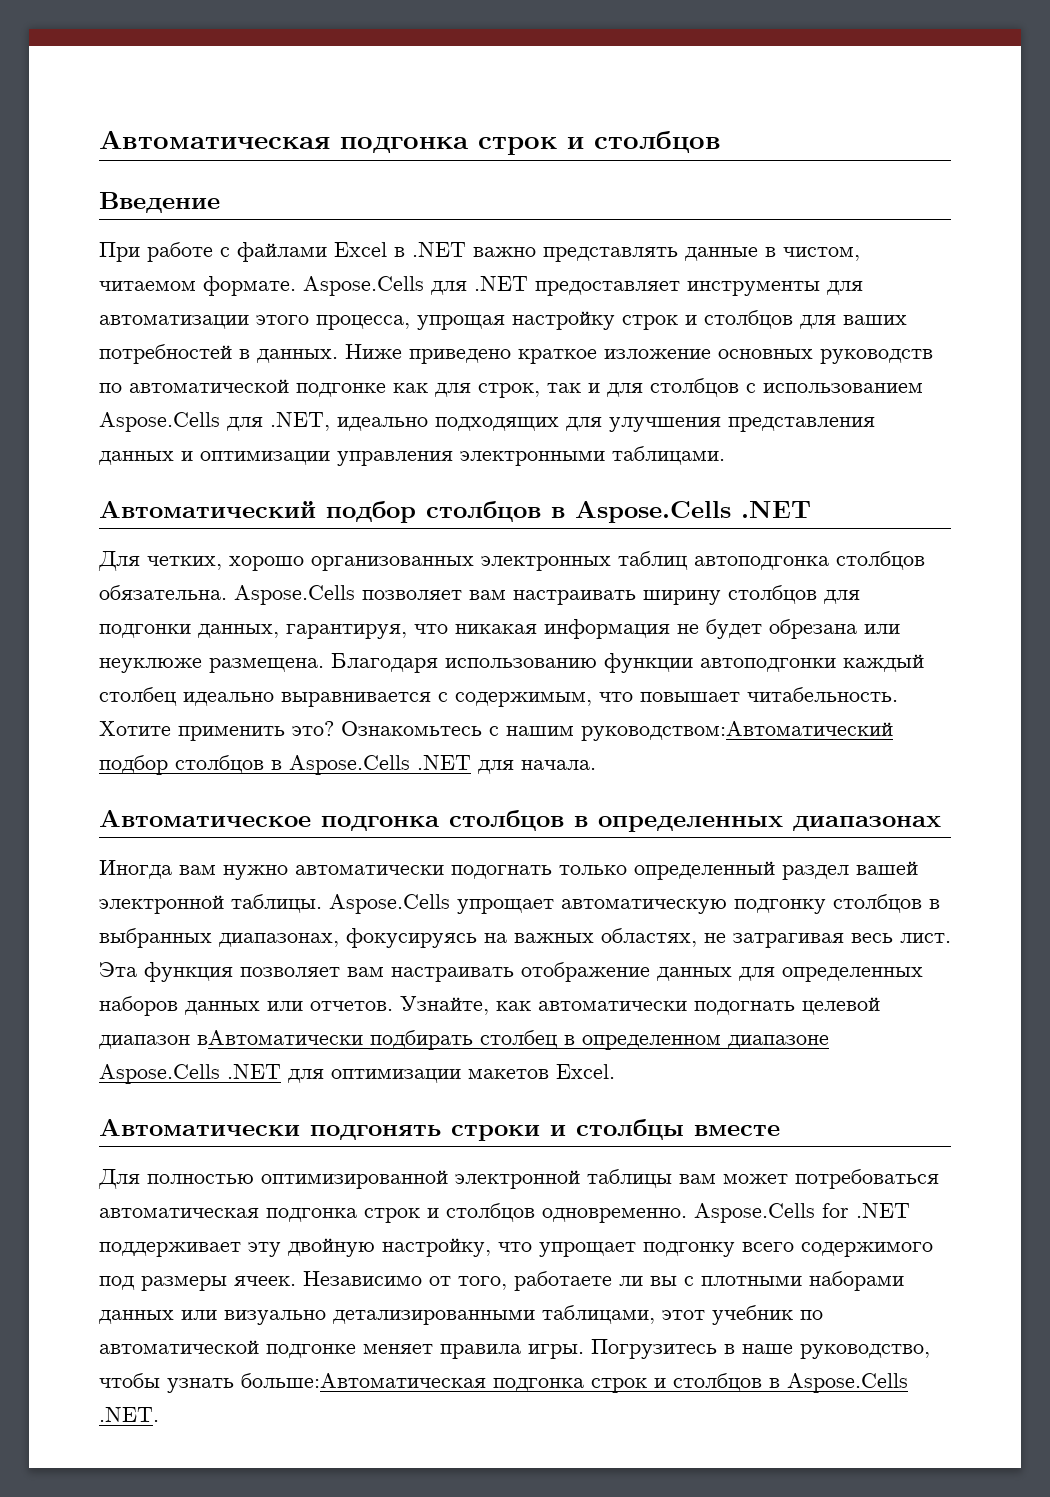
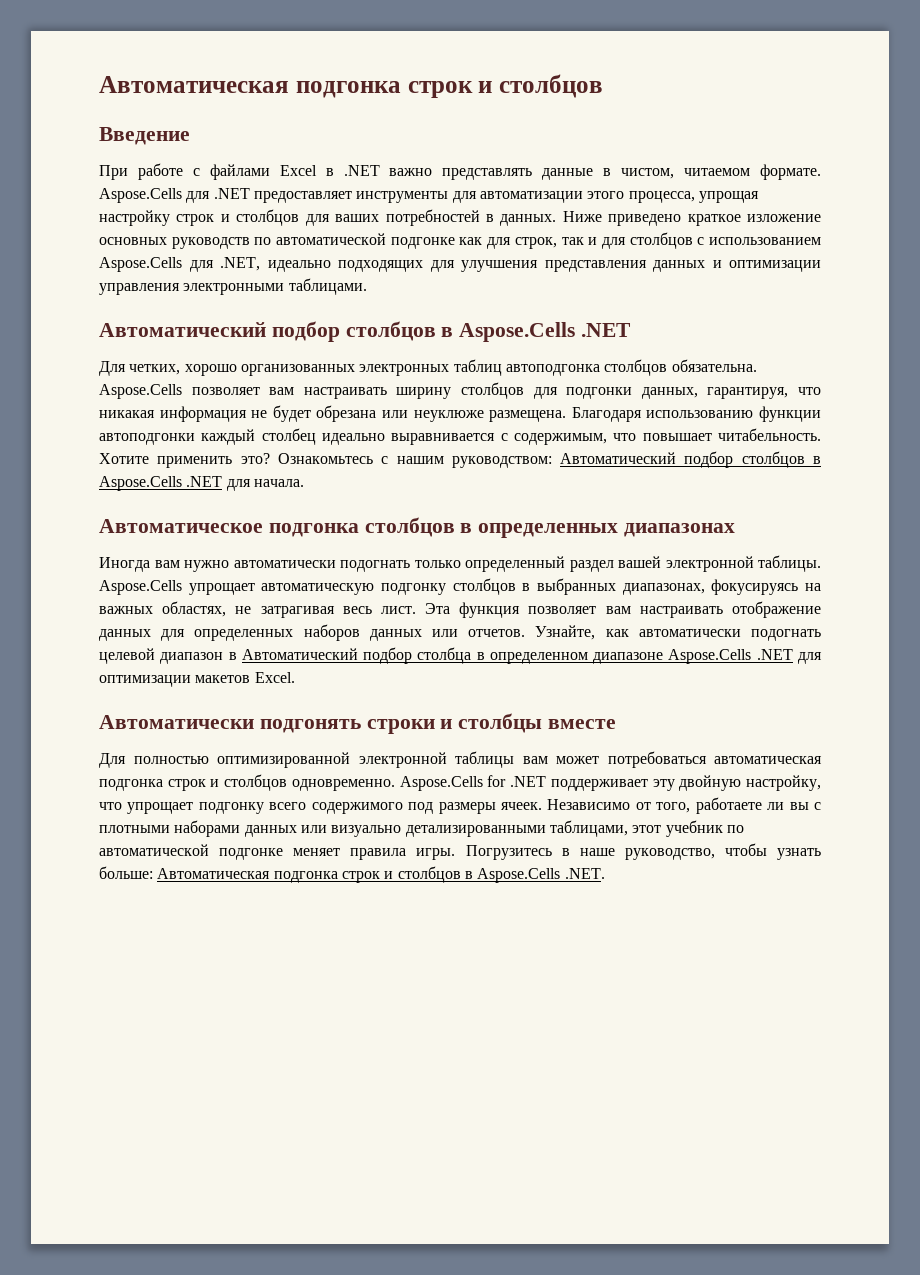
- Ознакомьтесь с нашим руководством:Автоматический подбор столбцов в Aspose.Cells .NET для начала.
+ Ознакомьтесь с нашим руководством: Автоматический подбор столбцов в Aspose.Cells .NET для начала.
- Узнайте, как автоматически подогнать целевой диапазон вАвтоматически подбирать столбец в определенном диапазоне Aspose.Cells .NET для оптимизации макетов Excel.
+ Узнайте, как автоматически подогнать целевой диапазон в Автоматический подбор столбца в определенном диапазоне Aspose.Cells .NET для оптимизации макетов Excel.
- Погрузитесь в наше руководство, чтобы узнать больше:Автоматическая подгонка строк и столбцов в Aspose.Cells .NET.
+ Погрузитесь в наше руководство, чтобы узнать больше: Автоматическая подгонка строк и столбцов в Aspose.Cells .NET.

